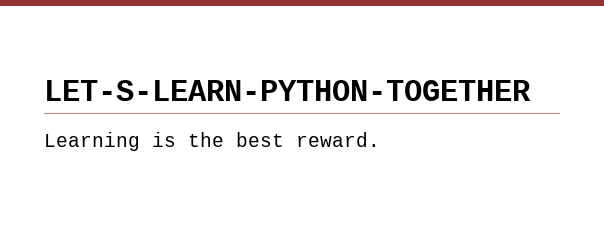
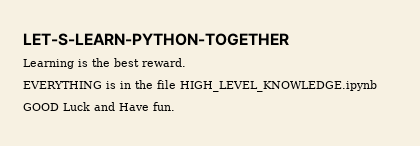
+ EVERYTHING is in the file HIGH_LEVEL_KNOWLEDGE.ipynb
+ GOOD Luck and Have fun.

